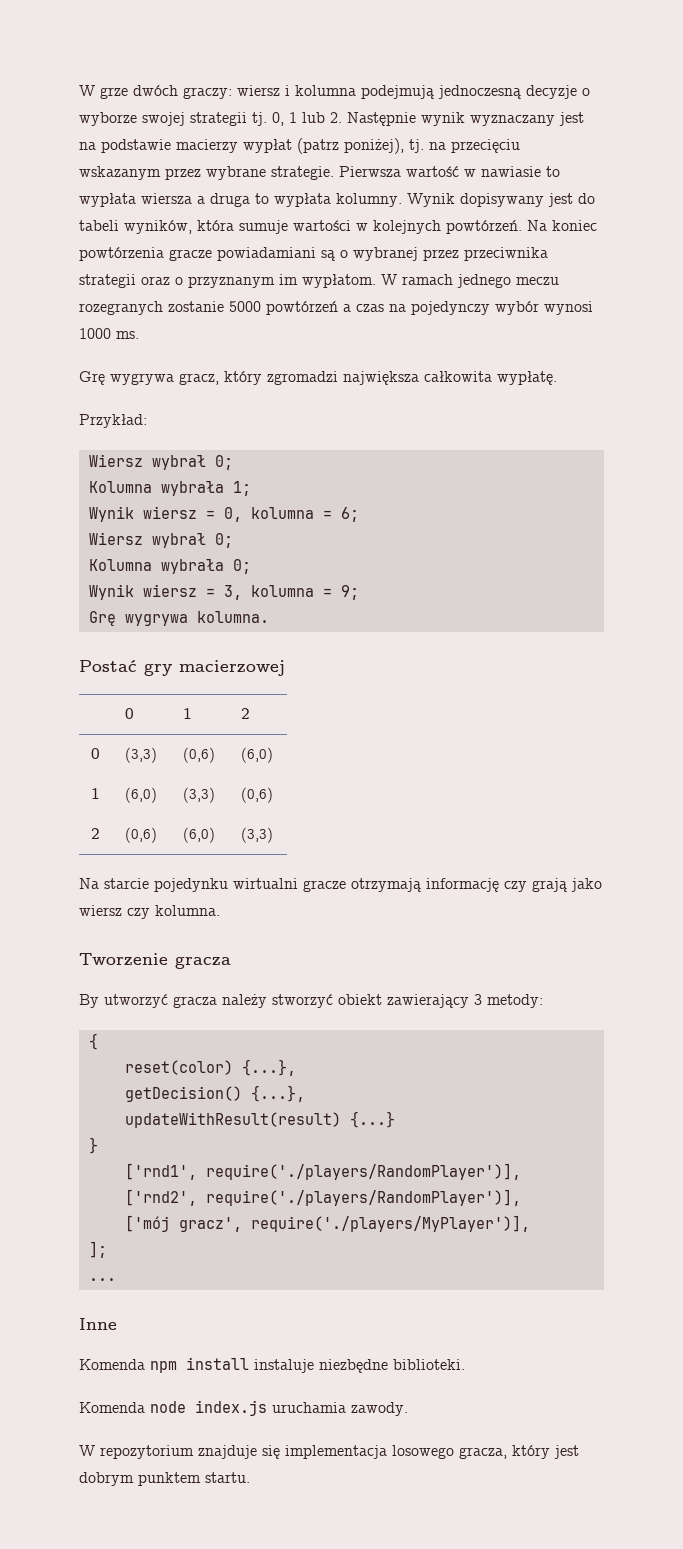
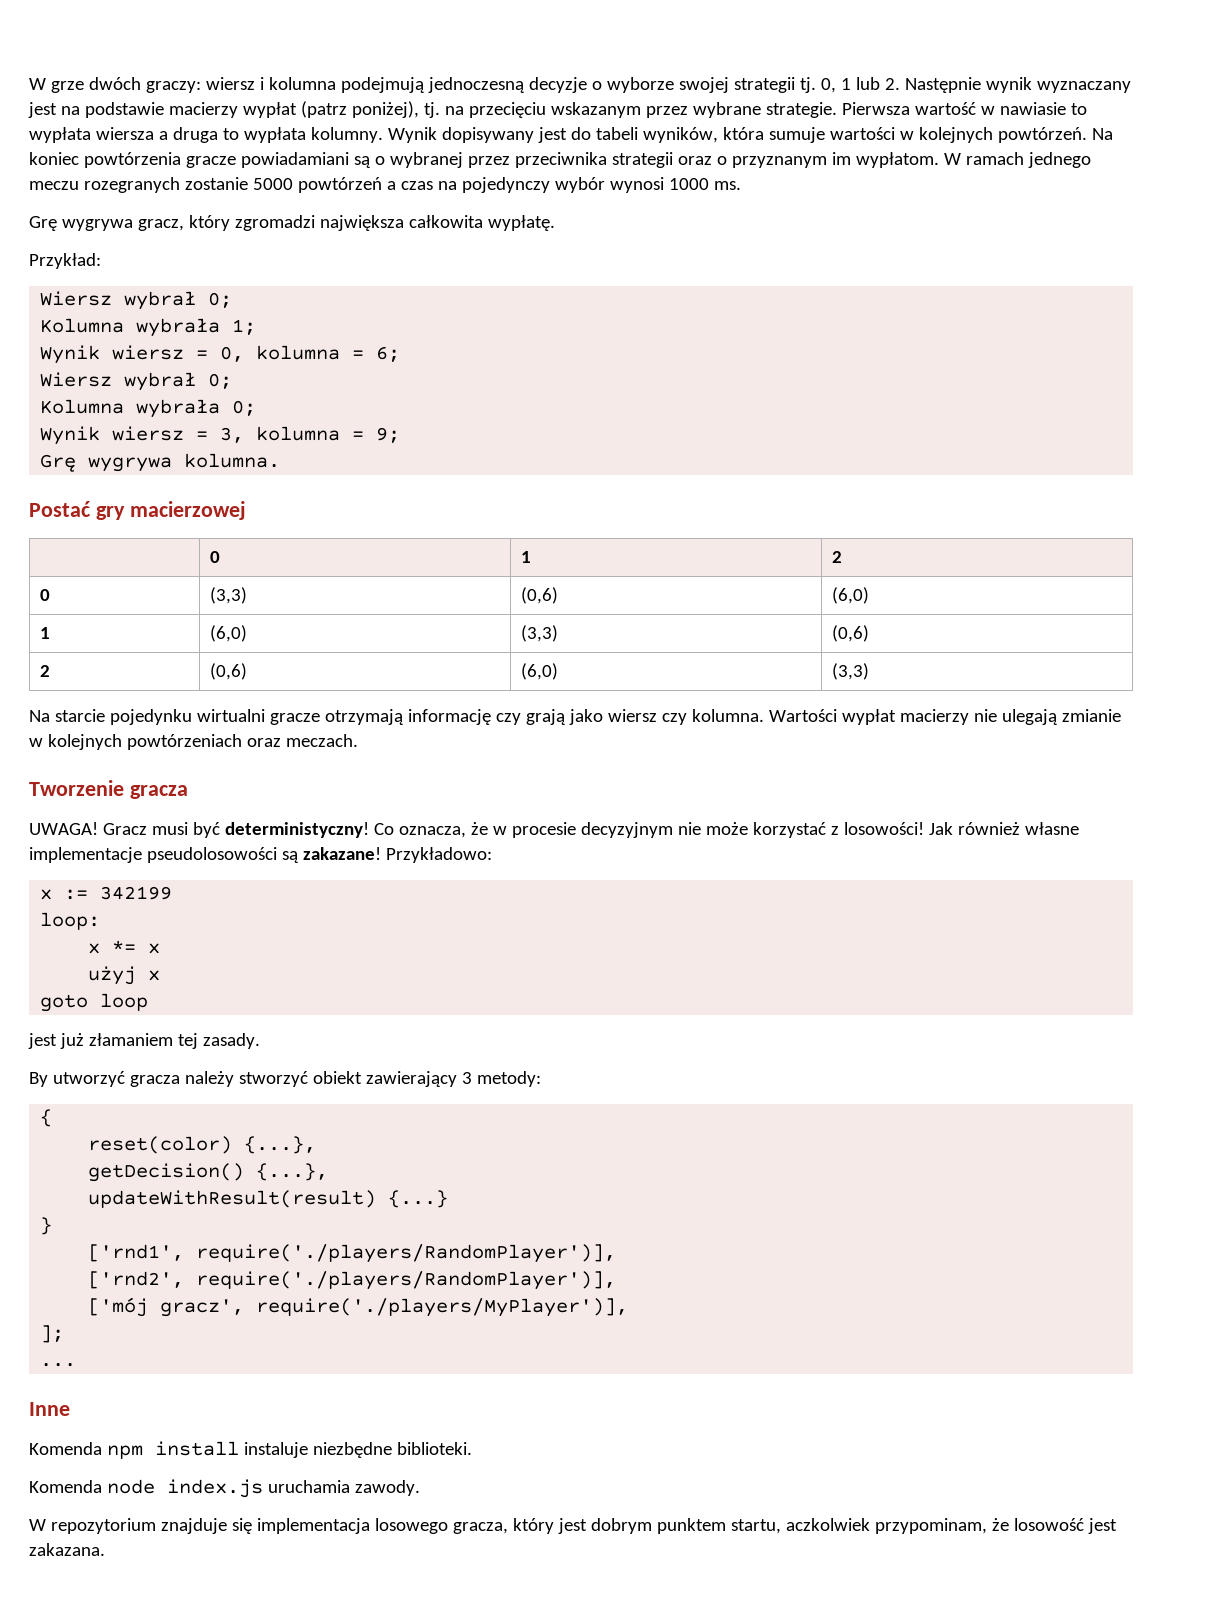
- Na starcie pojedynku wirtualni gracze otrzymają informację czy grają jako wiersz czy kolumna.
+ Na starcie pojedynku wirtualni gracze otrzymają informację czy grają jako wiersz czy kolumna. Wartości wypłat macierzy nie ulegają zmianie w kolejnych powtórzeniach oraz meczach.
  Tworzenie gracza
+ UWAGA! Gracz musi być deterministyczny! Co oznacza, że w procesie decyzyjnym nie może korzystać z losowości! Jak również własne implementacje pseudolosowości są zakazane! Przykładowo:
+ x := 342199
+ loop:
+ x *= x
+ użyj x
+ goto loop
+ jest już złamaniem tej zasady.
- W repozytorium znajduje się implementacja losowego gracza, który jest dobrym punktem startu.
+ W repozytorium znajduje się implementacja losowego gracza, który jest dobrym punktem startu, aczkolwiek przypominam, że losowość jest zakazana.

